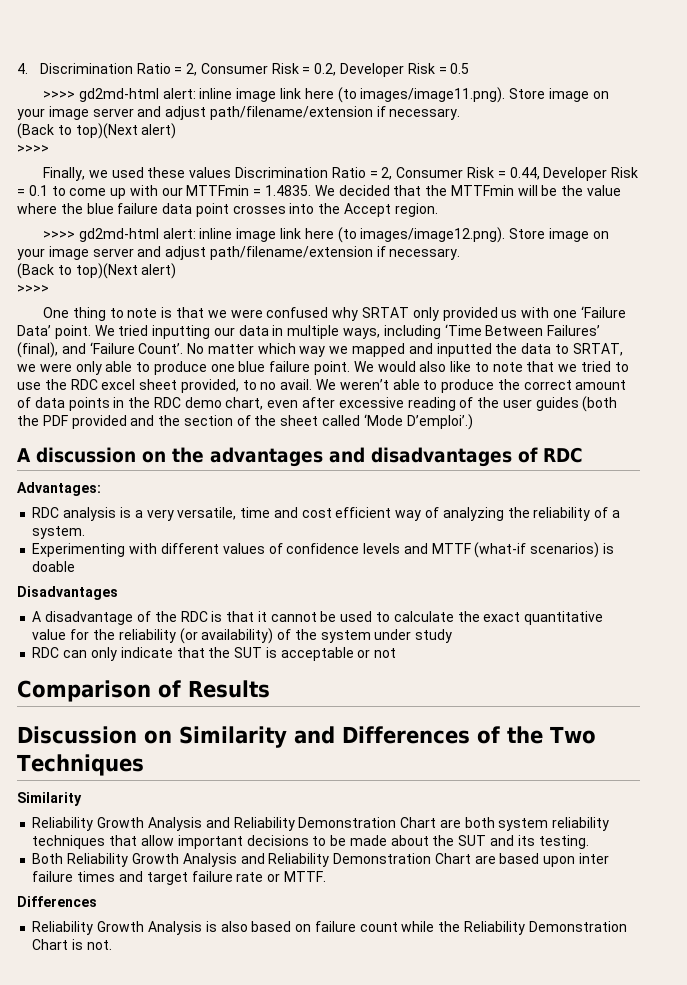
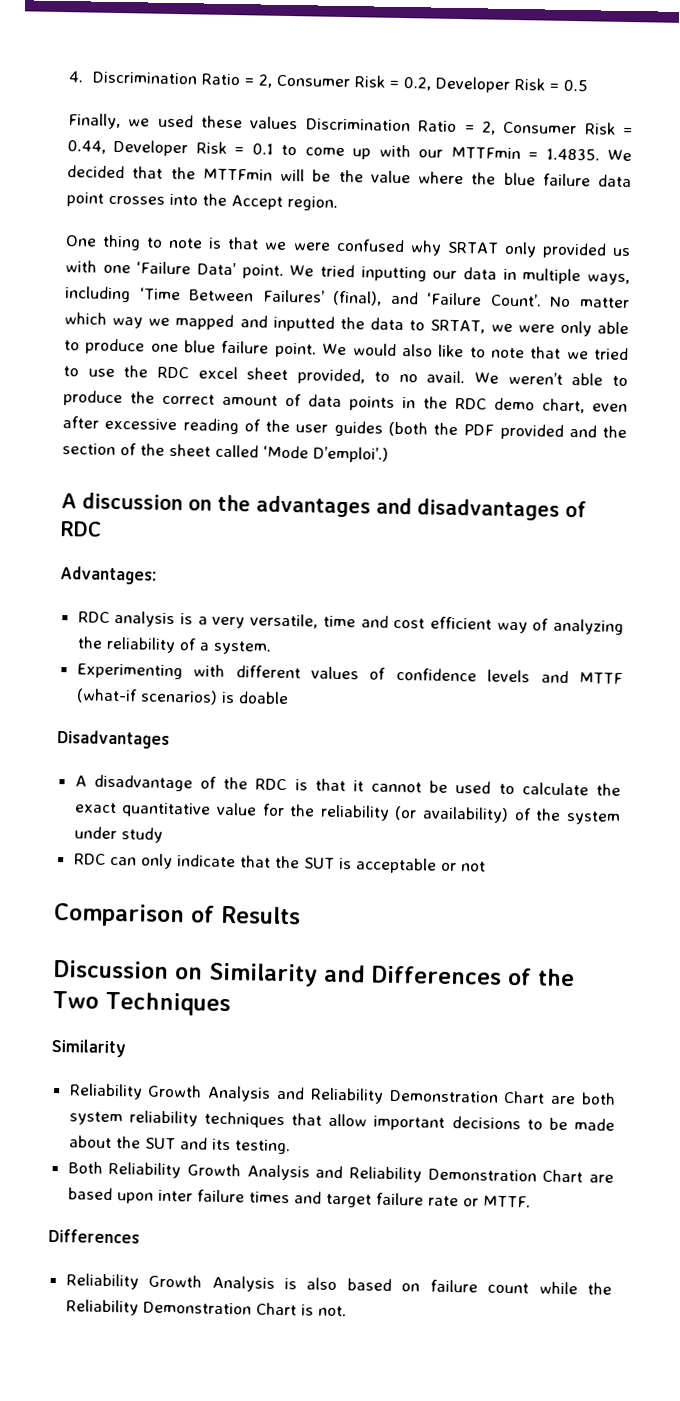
- >>>> gd2md-html alert: inline image link here (to images/image11.png). Store image on your image server and adjust path/filename/extension if necessary.
- (Back to top)(Next alert)
- >>>>
- >>>> gd2md-html alert: inline image link here (to images/image12.png). Store image on your image server and adjust path/filename/extension if necessary.
- (Back to top)(Next alert)
- >>>>

